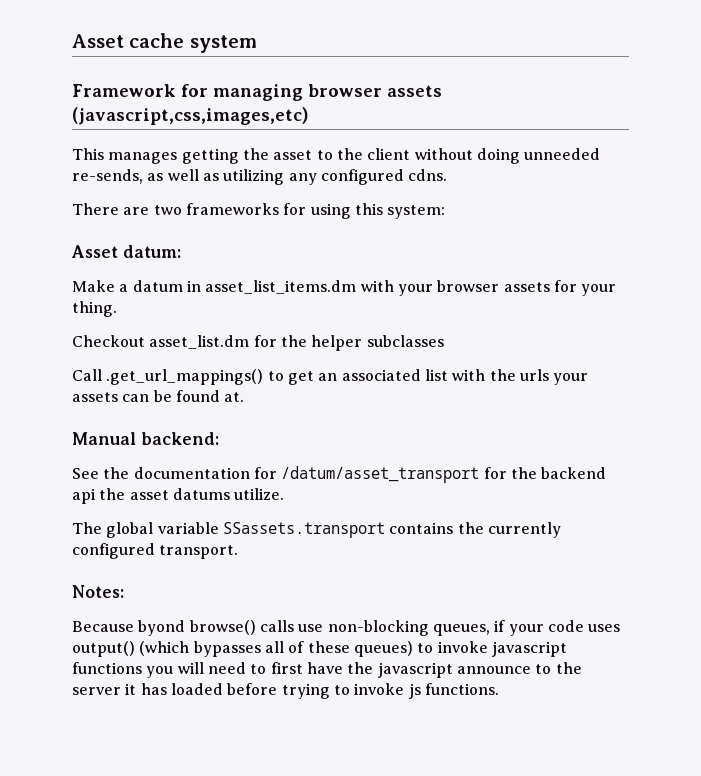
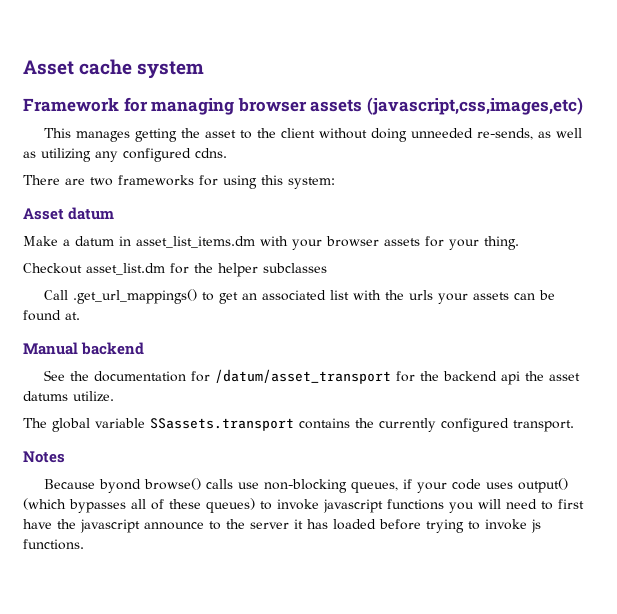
- Asset datum:
+ Asset datum
- Manual backend:
+ Manual backend
- Notes:
+ Notes

